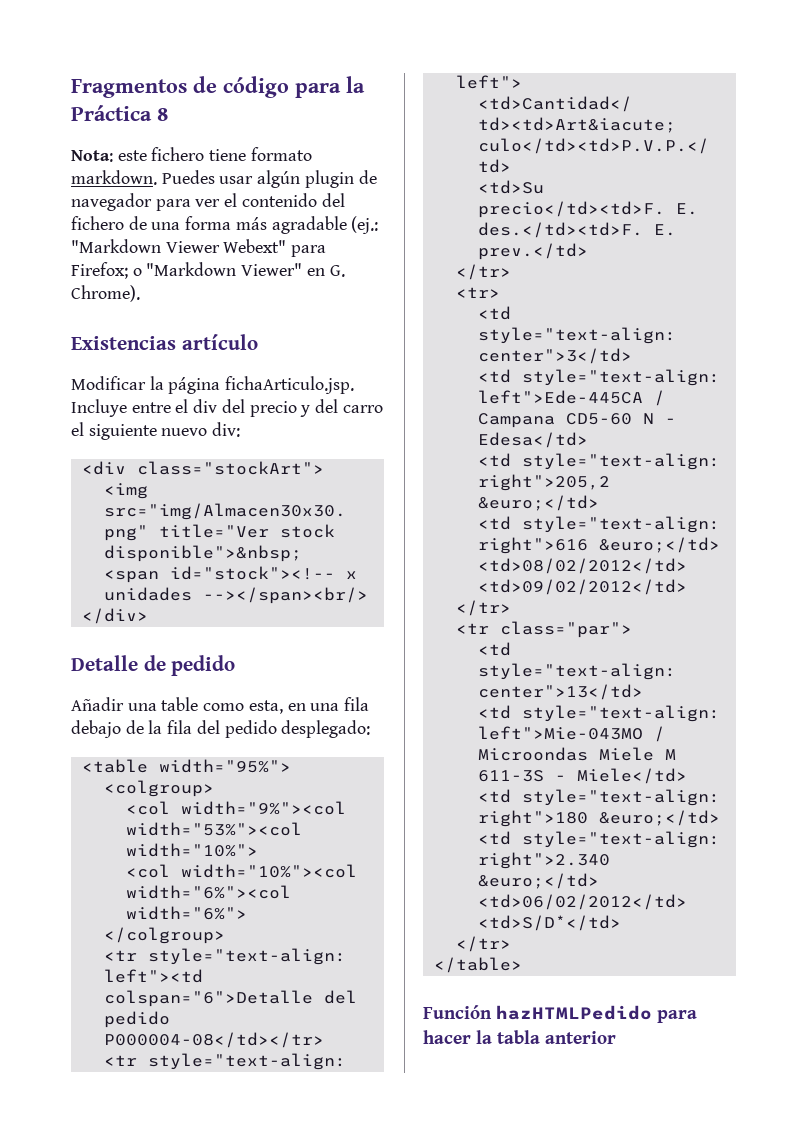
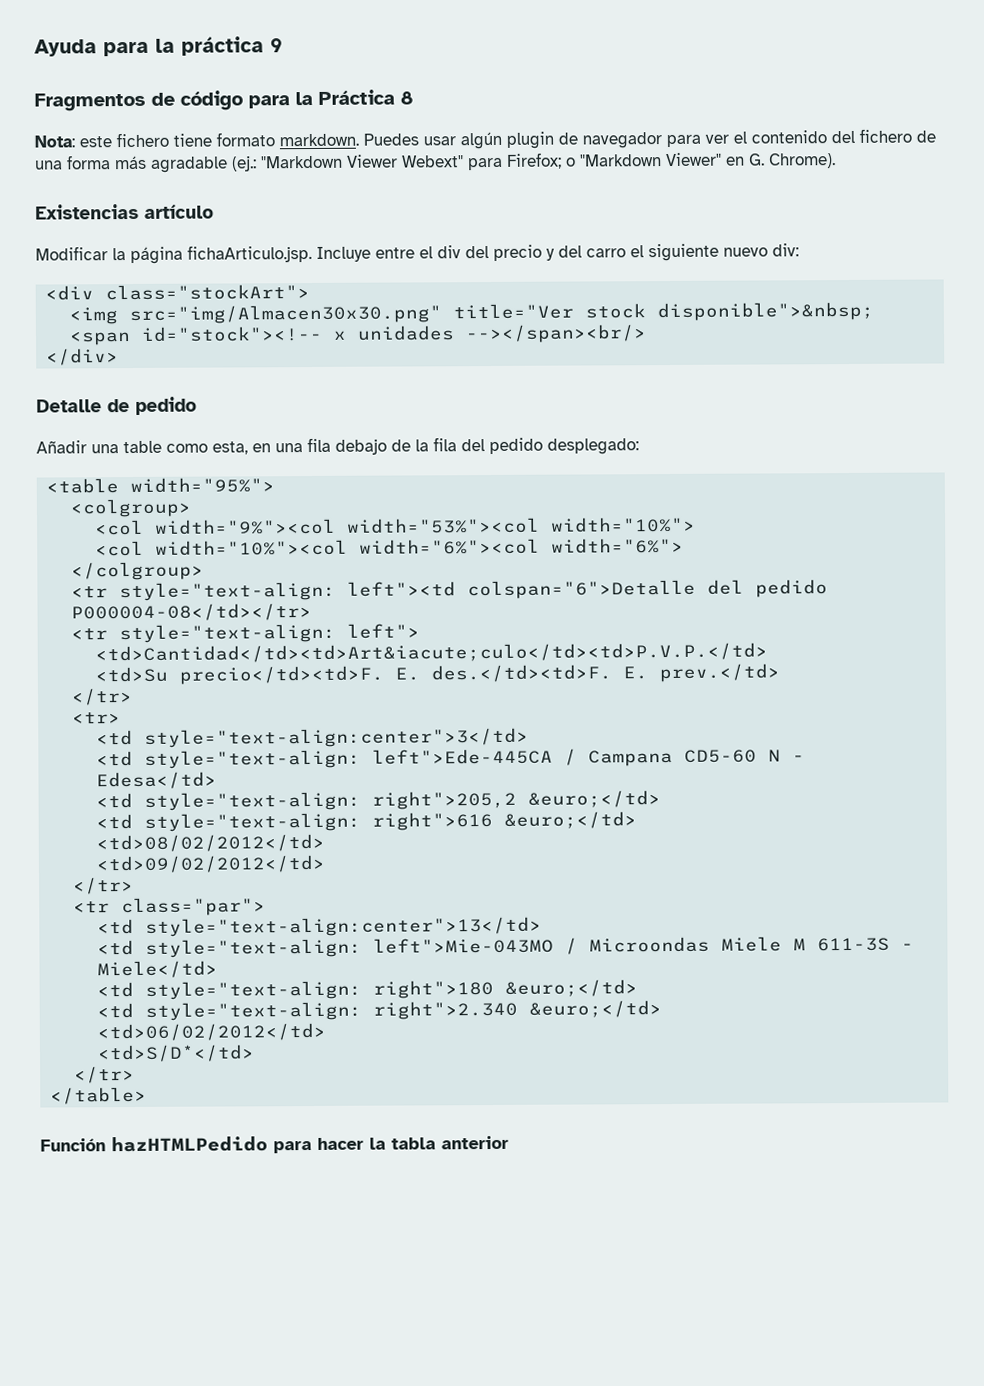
+ Ayuda para la práctica 9

